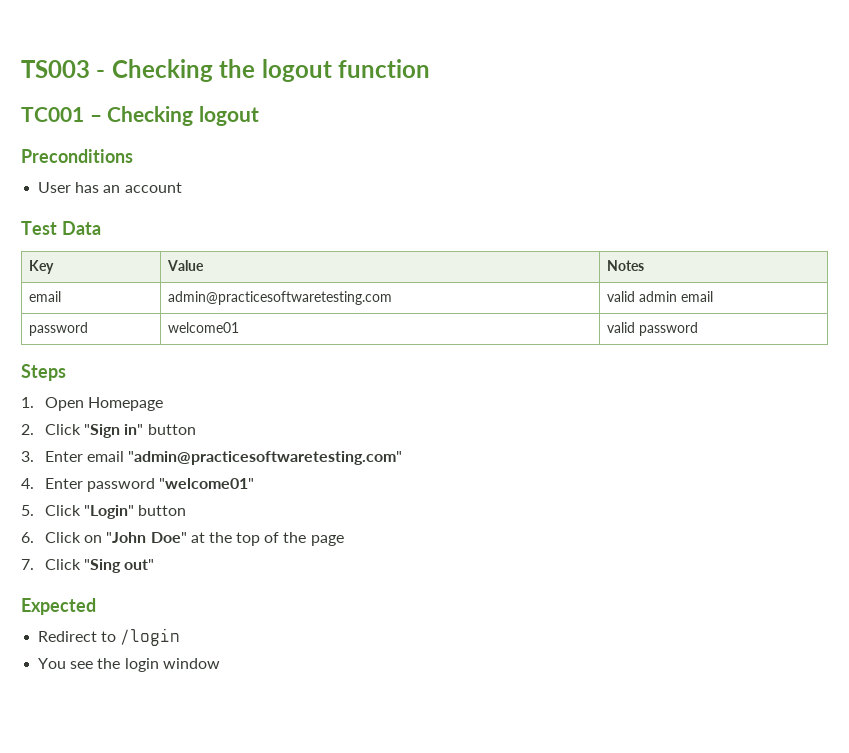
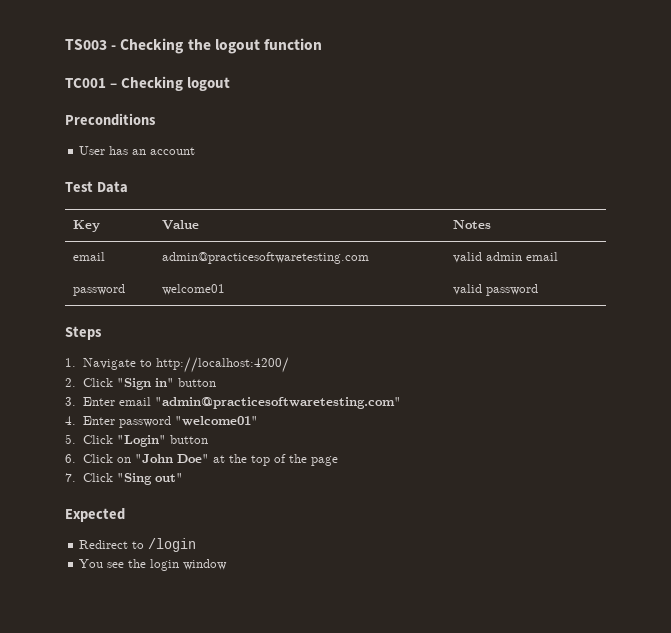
- 1. Open Homepage
+ 1. Navigate to http://localhost:4200/

